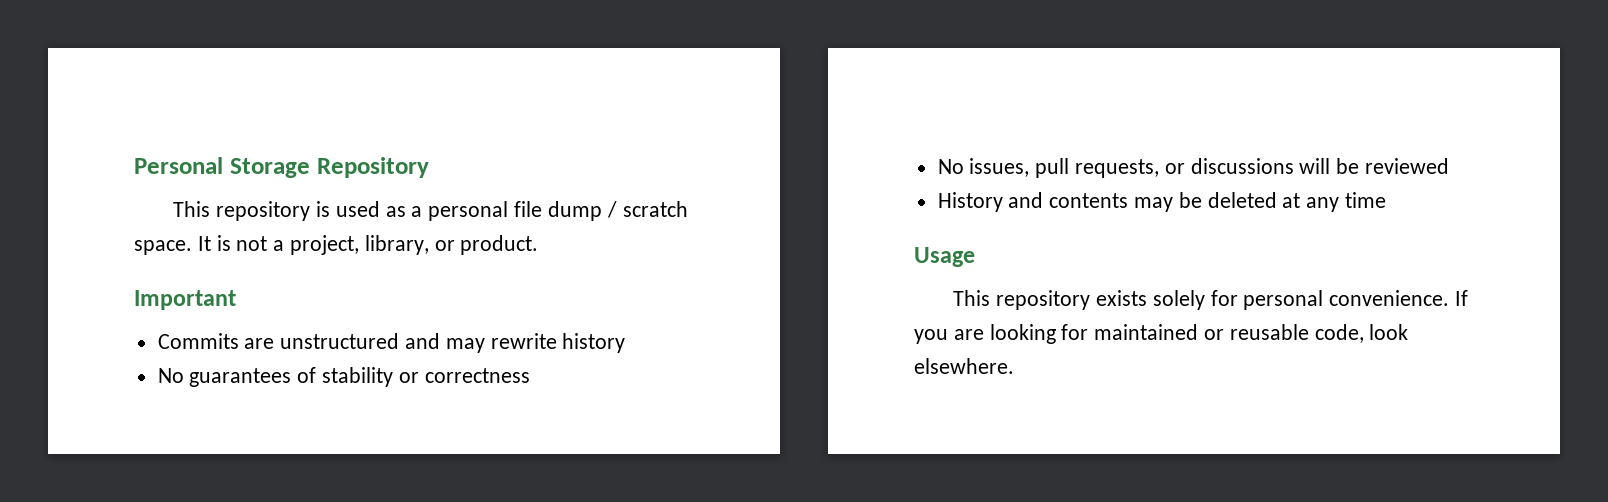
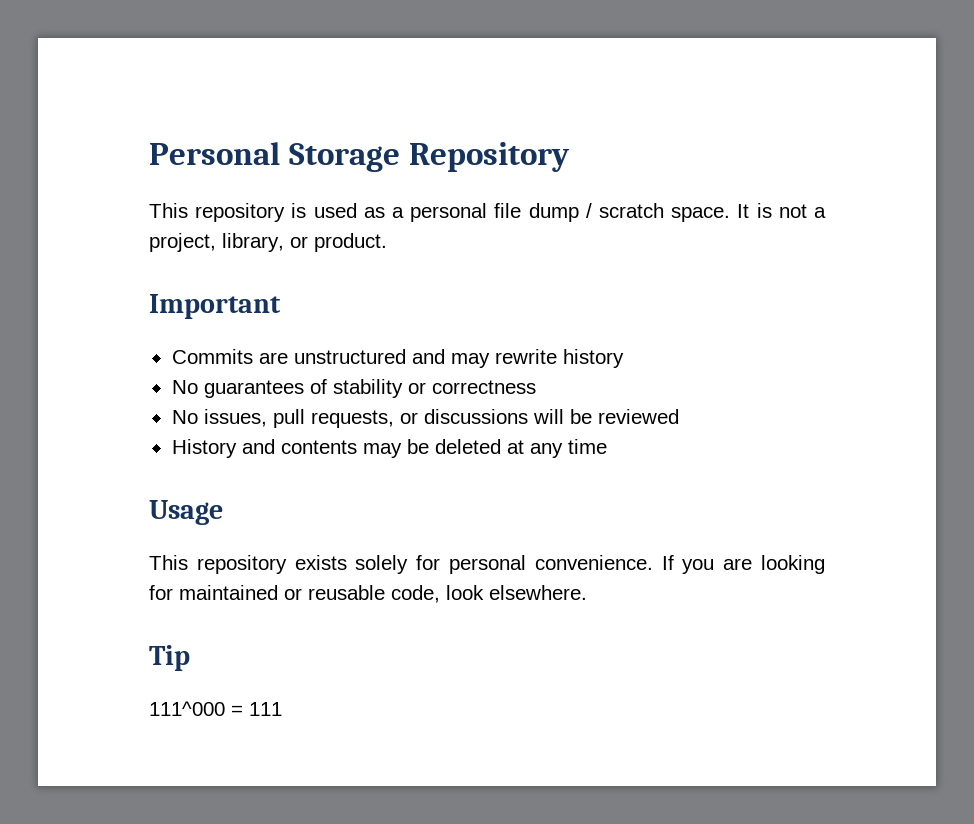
+ Tip
+ 111^000 = 111

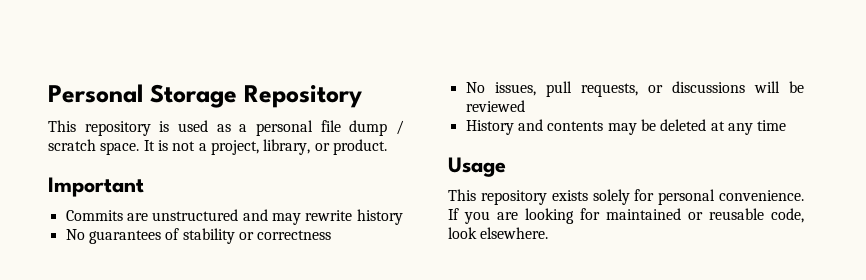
- Tip
- 111^000 = 111

